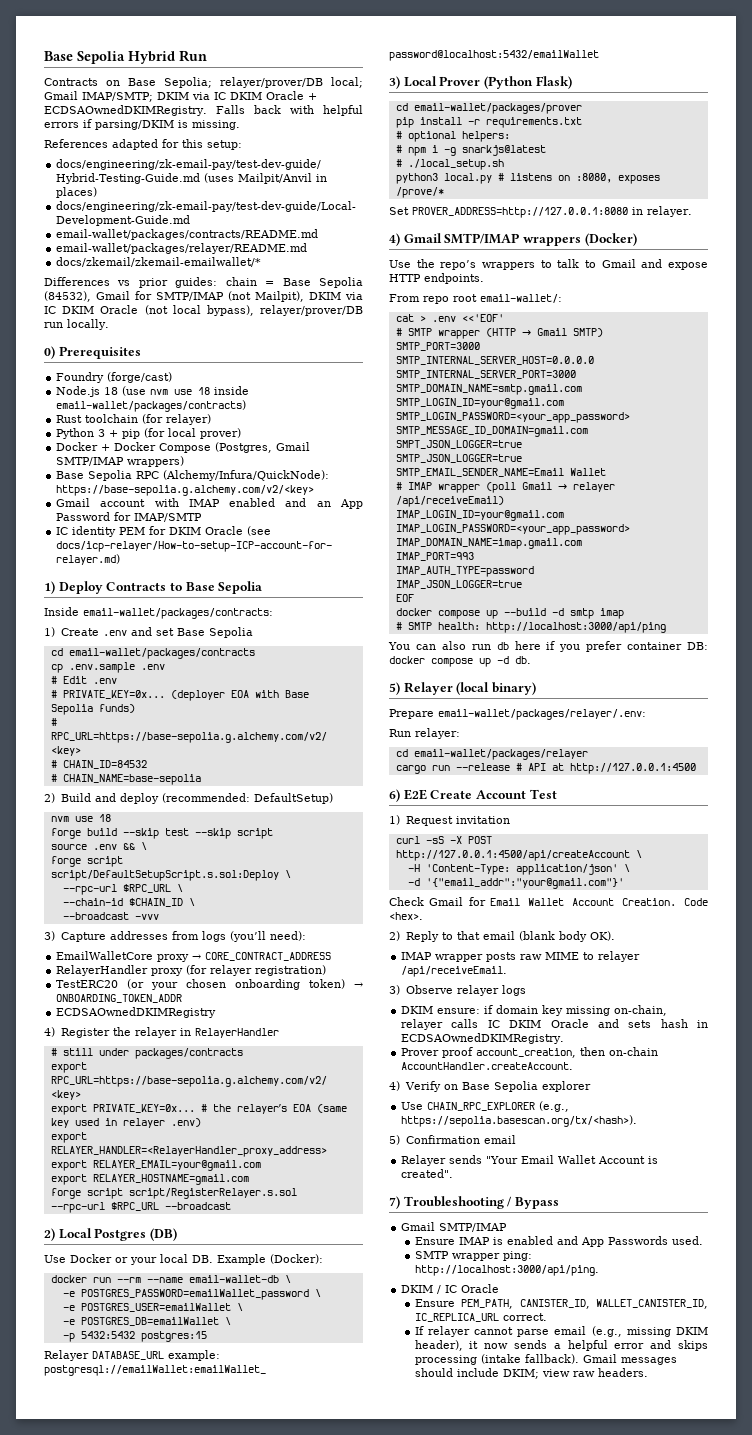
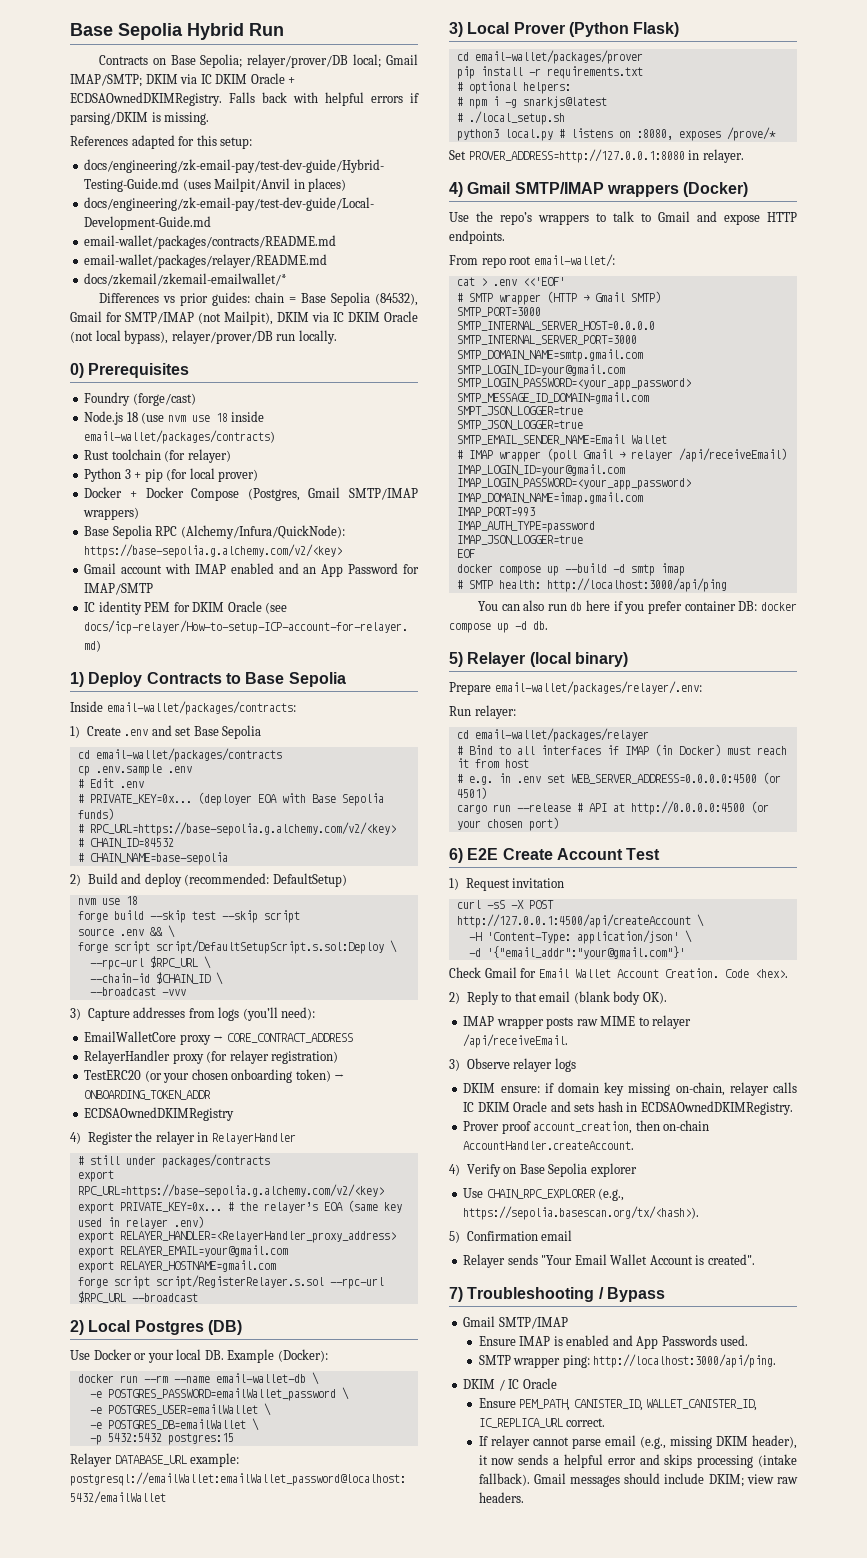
+ # Bind to all interfaces if IMAP (in Docker) must reach it from host
+ # e.g. in .env set WEB_SERVER_ADDRESS=0.0.0.0:4500 (or 4501)
- cargo run --release # API at http://127.0.0.1:4500
+ cargo run --release # API at http://0.0.0.0:4500 (or your chosen port)

